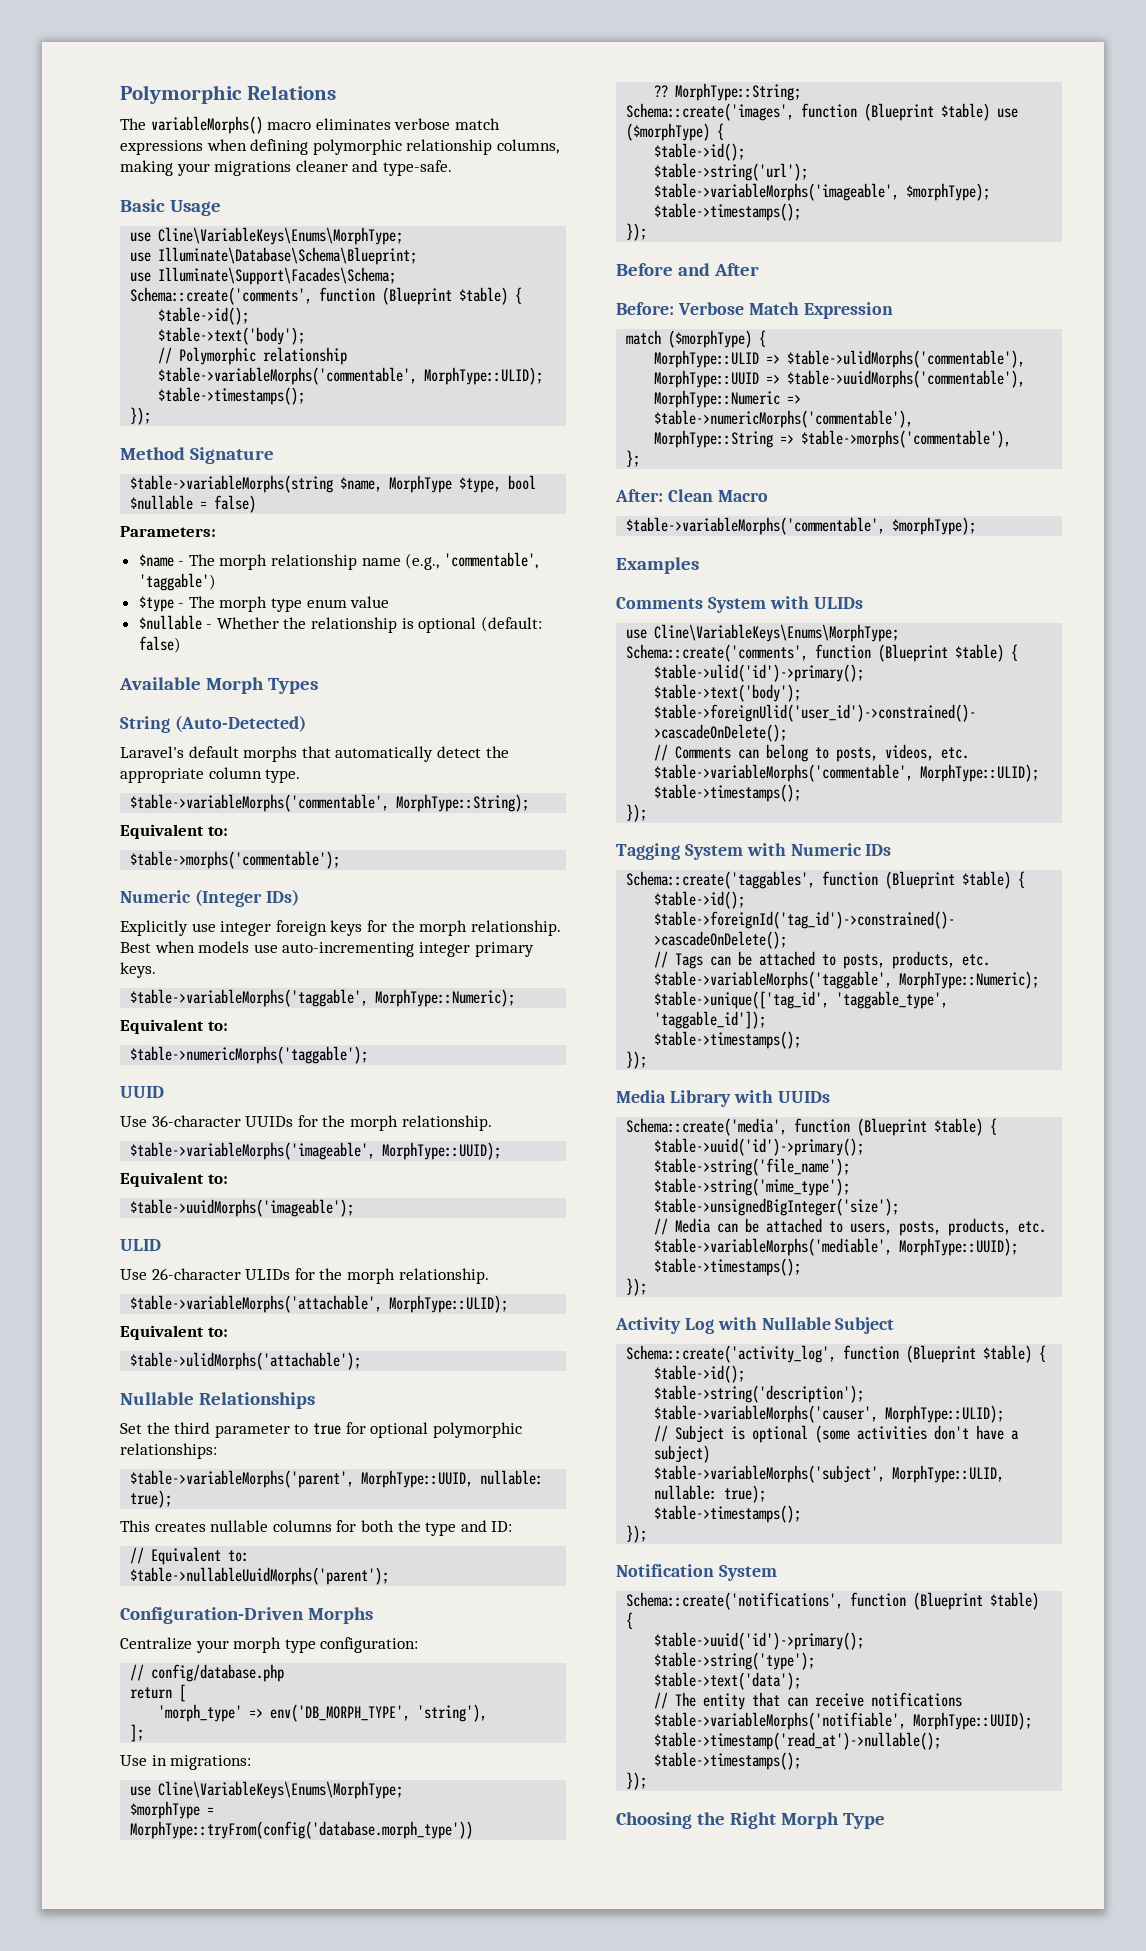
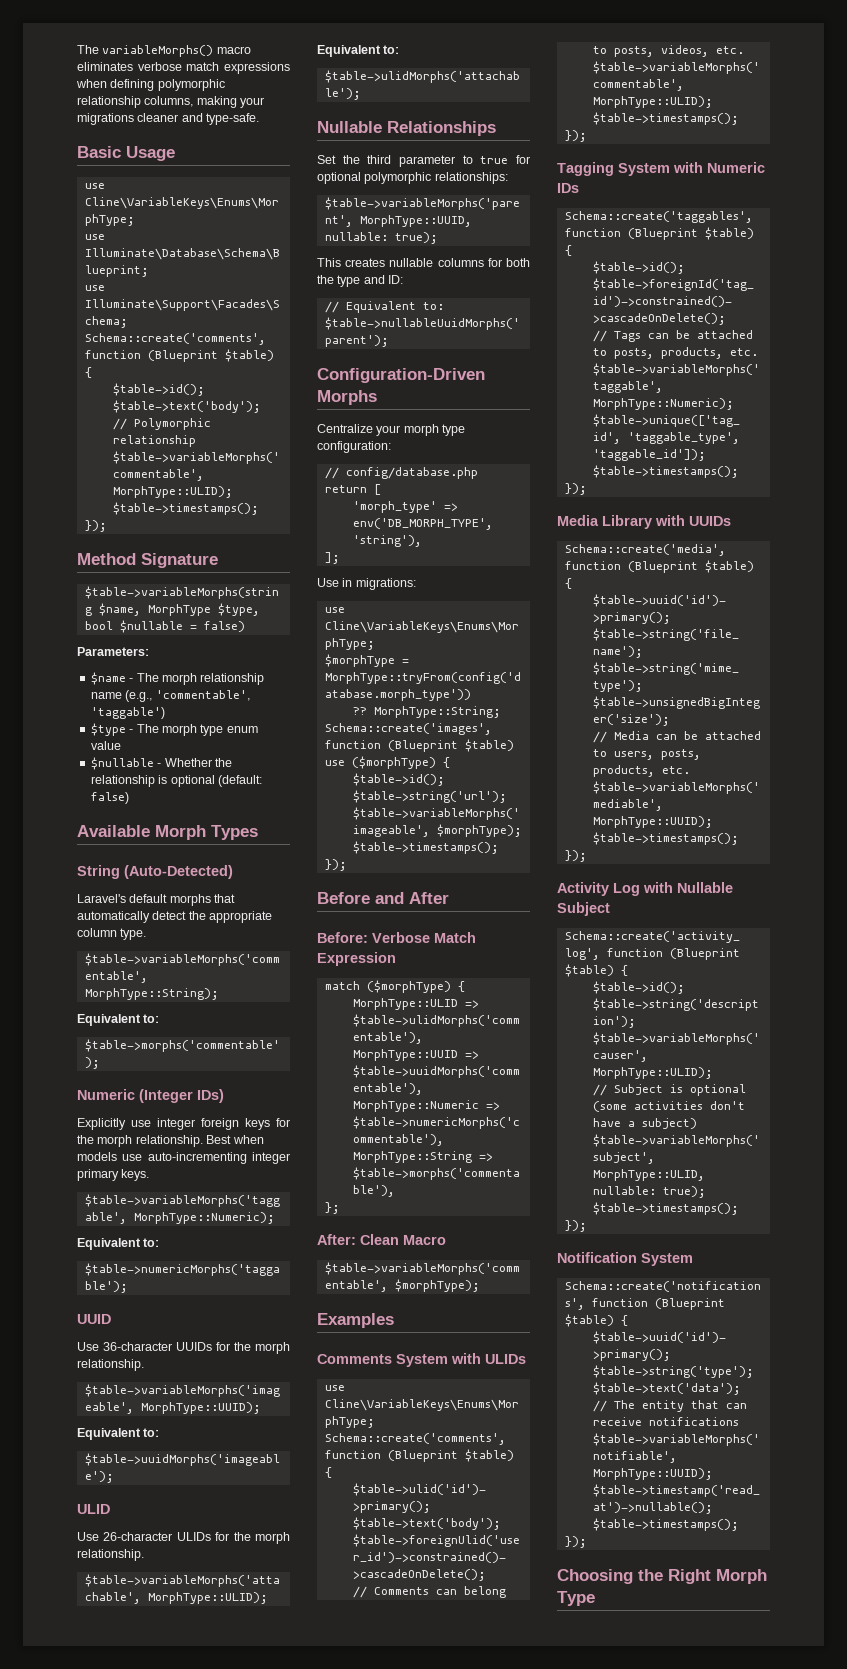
- Polymorphic Relations

